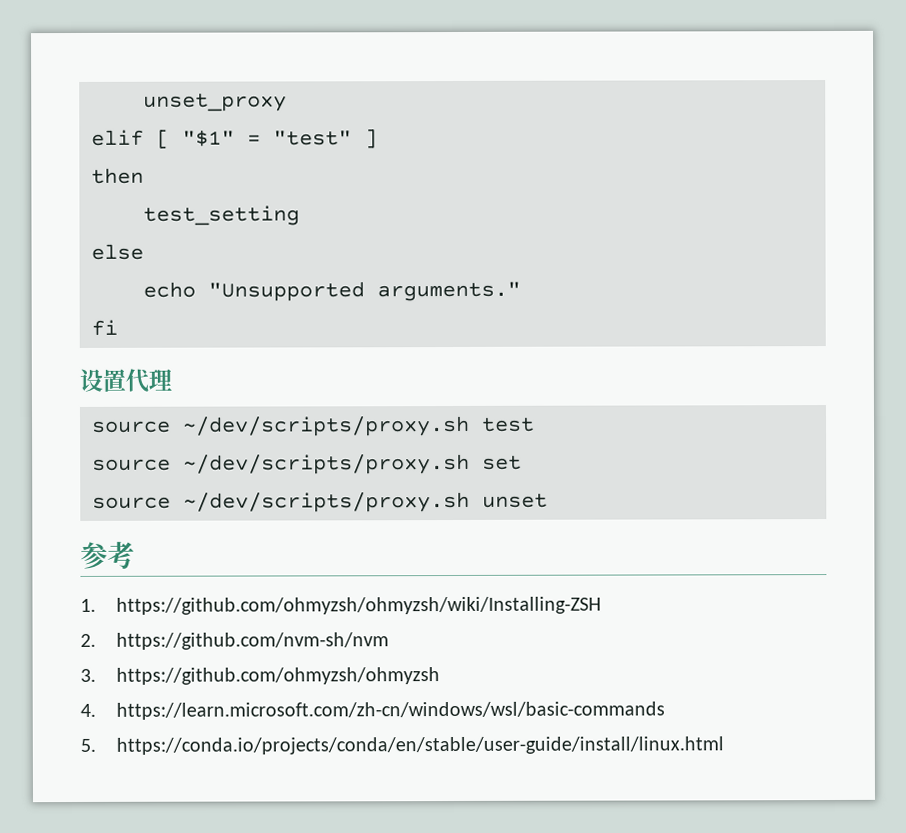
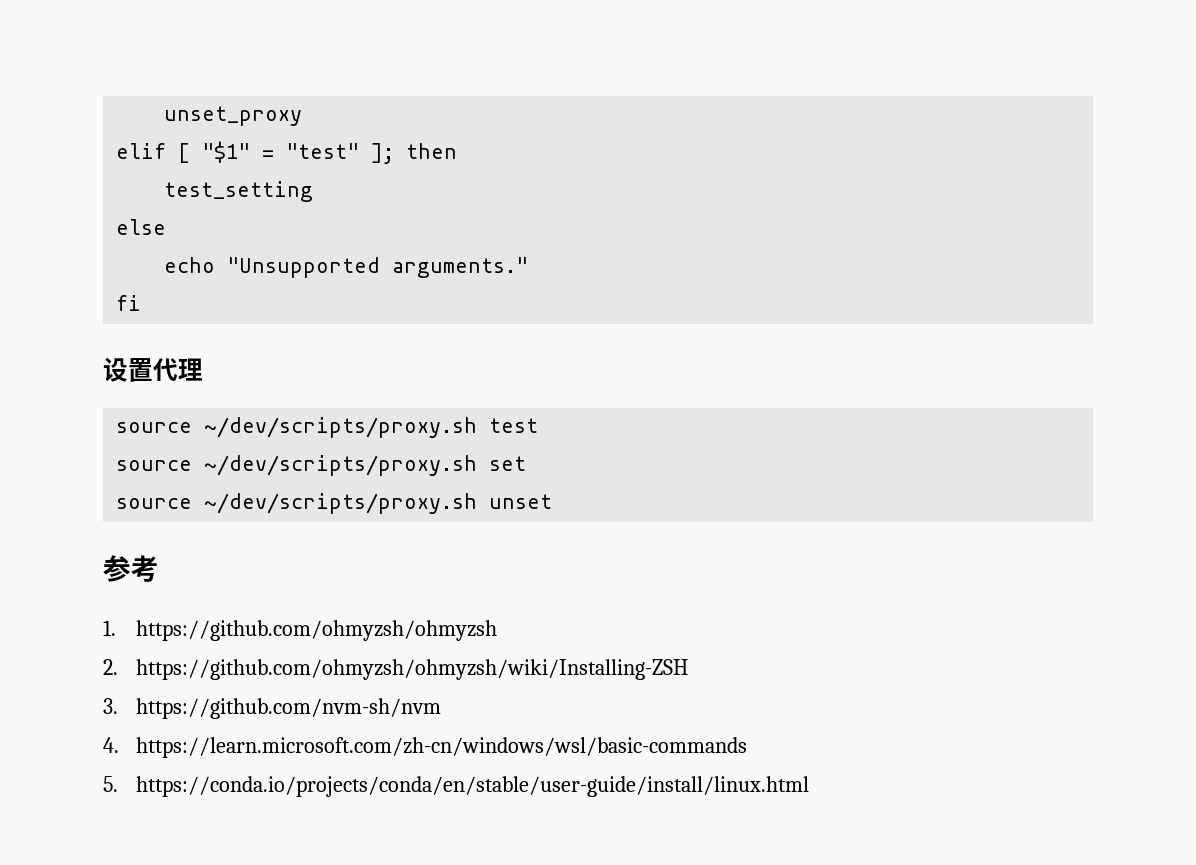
- elif [ "$1" = "test" ]
- then
+ elif [ "$1" = "test" ]; then
- 1. https://github.com/ohmyzsh/ohmyzsh/wiki/Installing-ZSH
+ 1. https://github.com/ohmyzsh/ohmyzsh
+ 2. https://github.com/ohmyzsh/ohmyzsh/wiki/Installing-ZSH
- 2. https://github.com/nvm-sh/nvm
+ 3. https://github.com/nvm-sh/nvm
- 3. https://github.com/ohmyzsh/ohmyzsh

